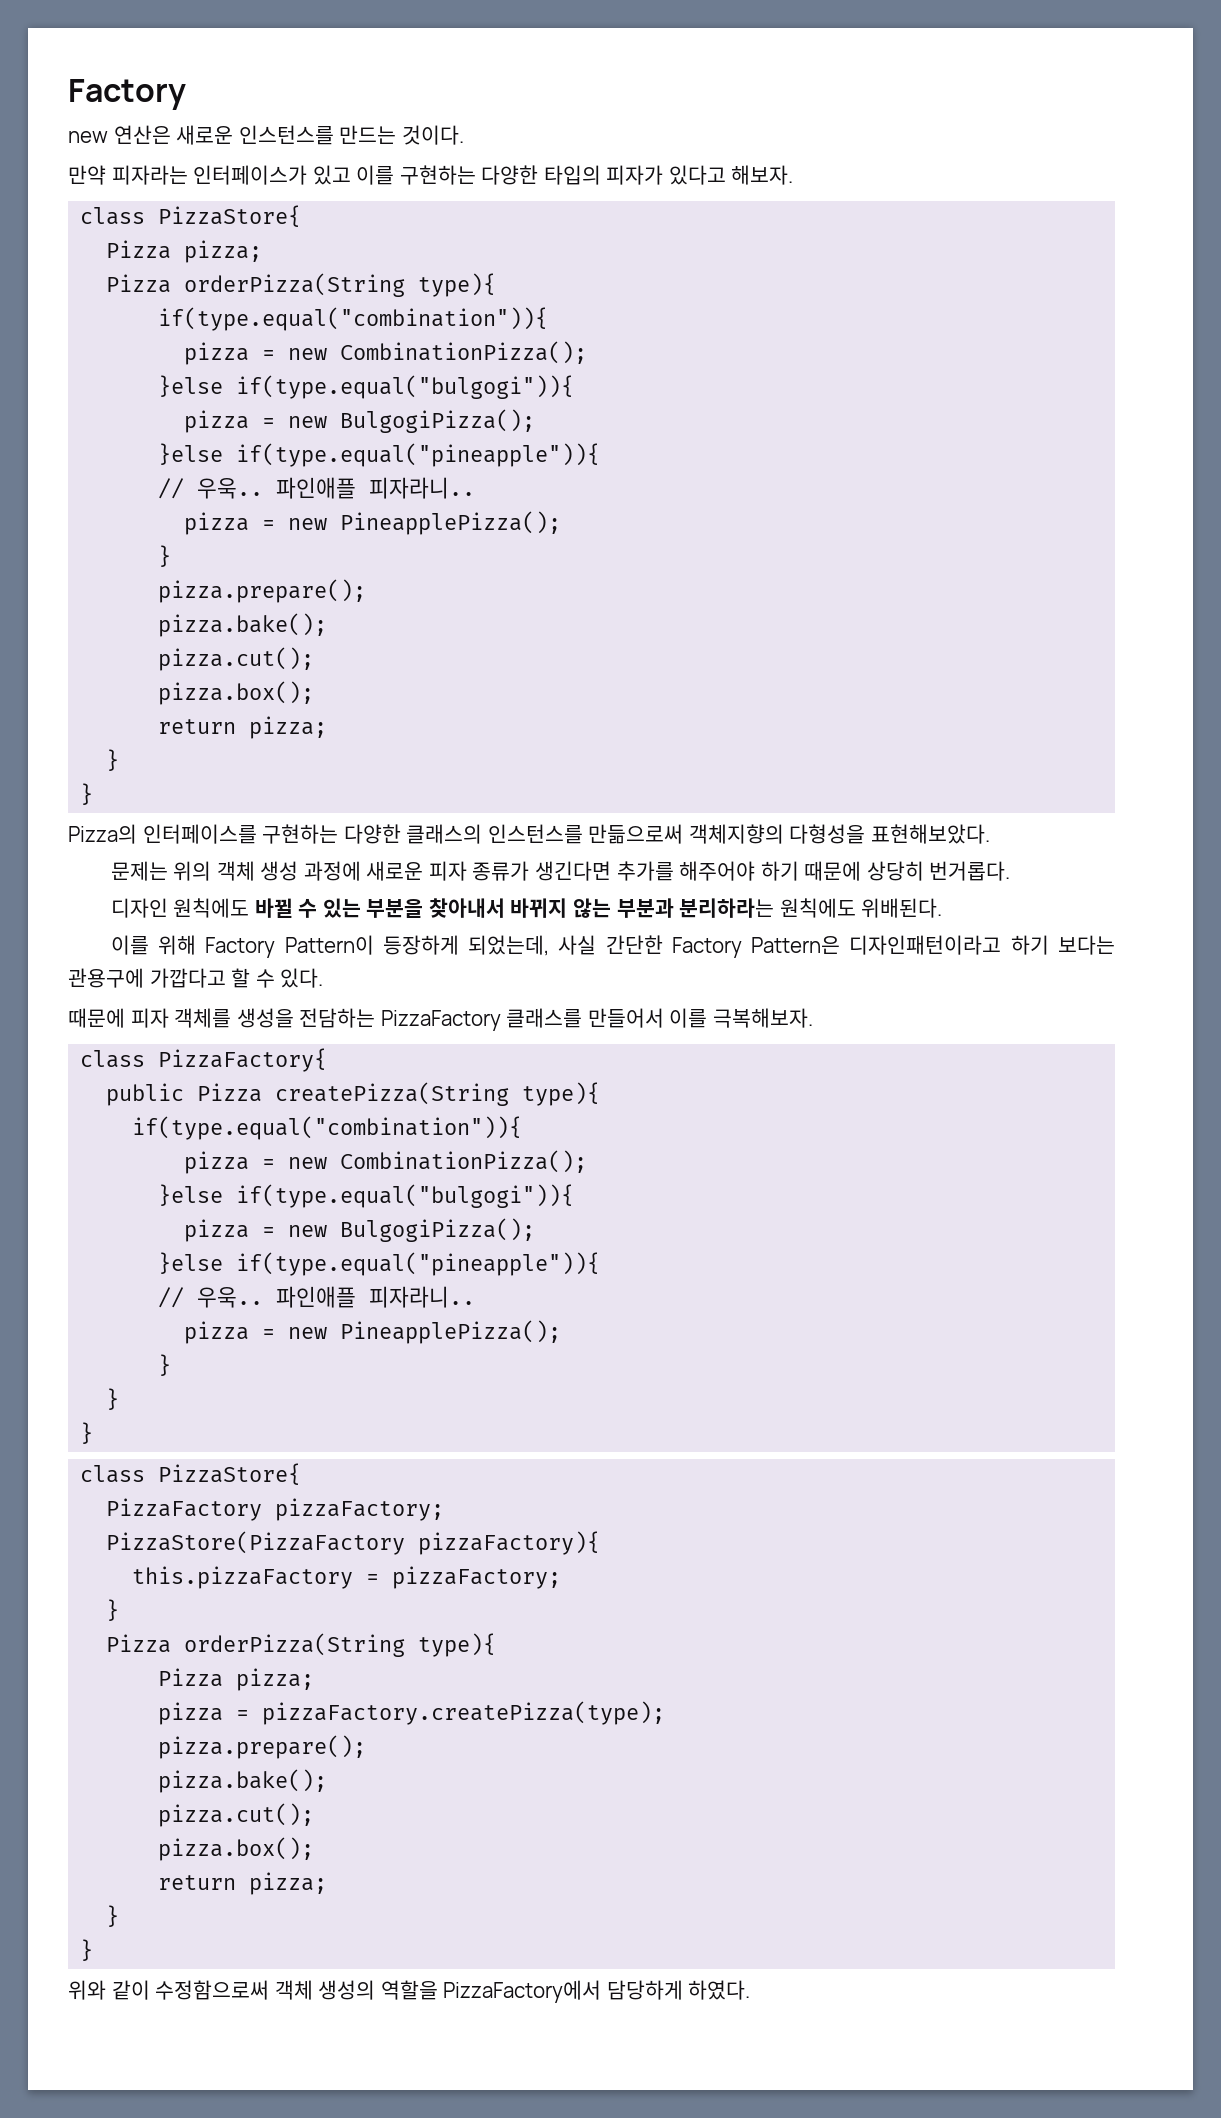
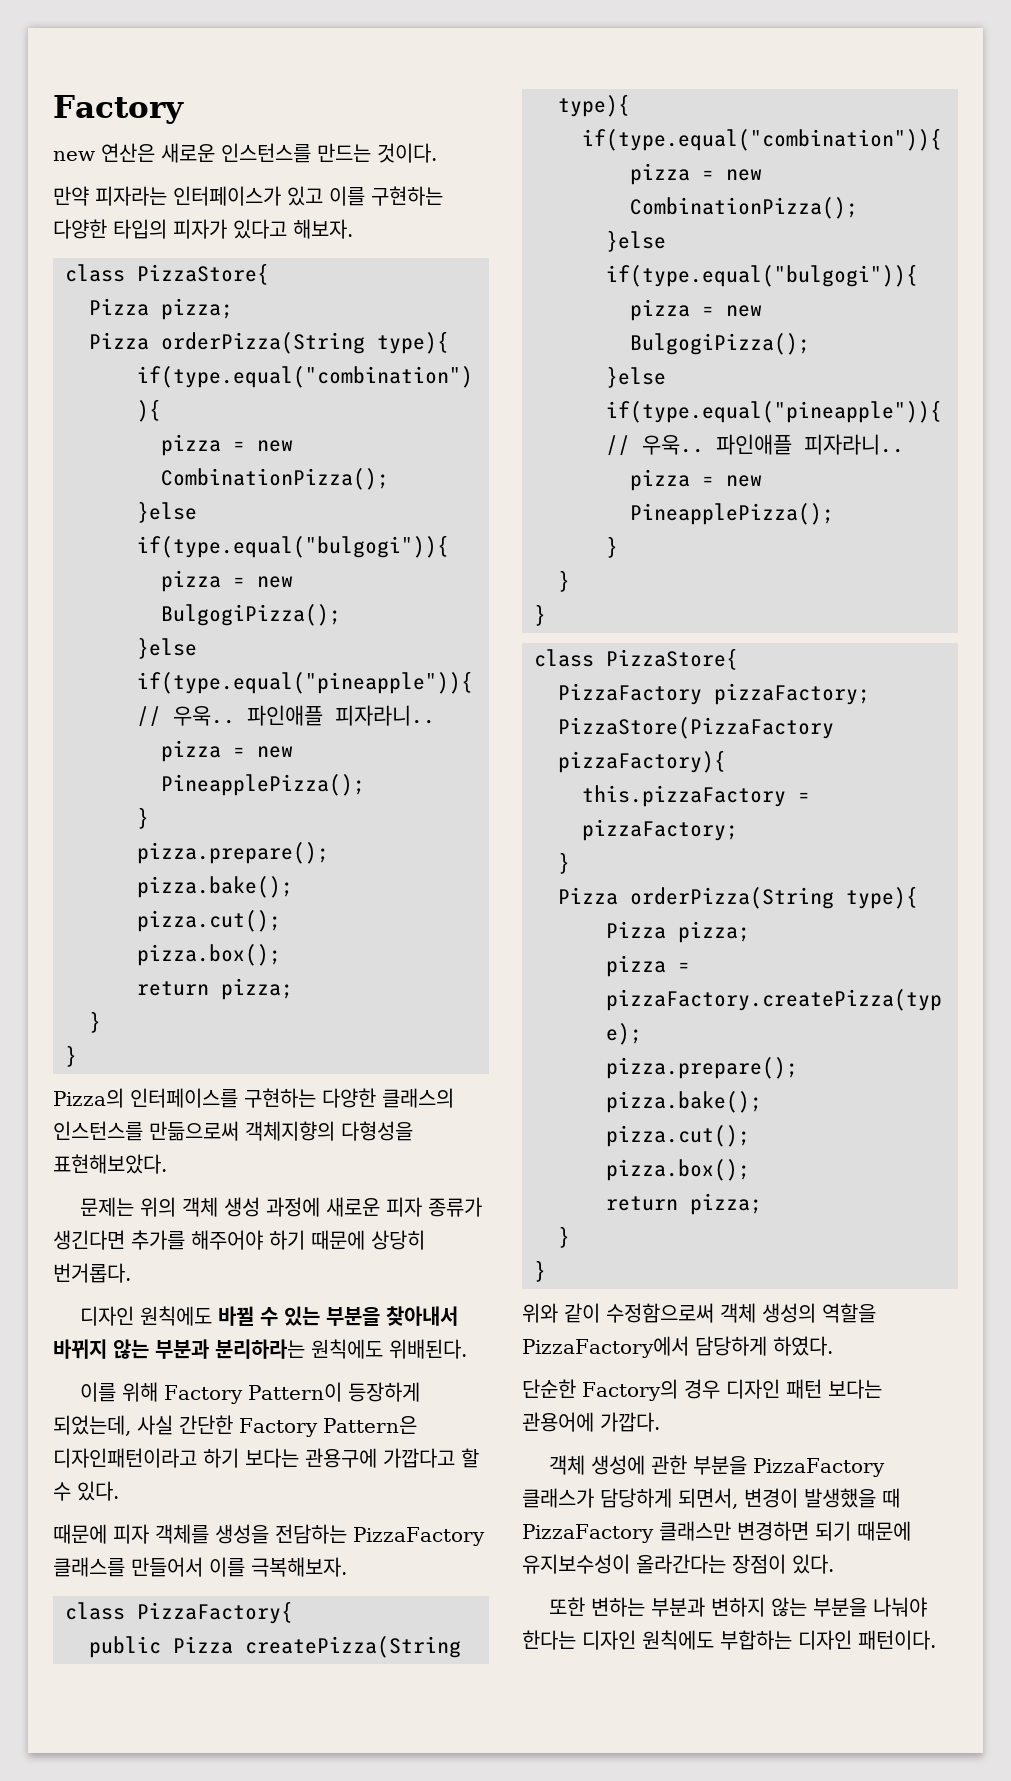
+ 단순한 Factory의 경우 디자인 패턴 보다는 관용어에 가깝다.
+ 객체 생성에 관한 부분을 PizzaFactory 클래스가 담당하게 되면서, 변경이 발생했을 때 PizzaFactory 클래스만 변경하면 되기 때문에 유지보수성이 올라간다는 장점이 있다.
+ 또한 변하는 부분과 변하지 않는 부분을 나눠야 한다는 디자인 원칙에도 부합하는 디자인 패턴이다.

